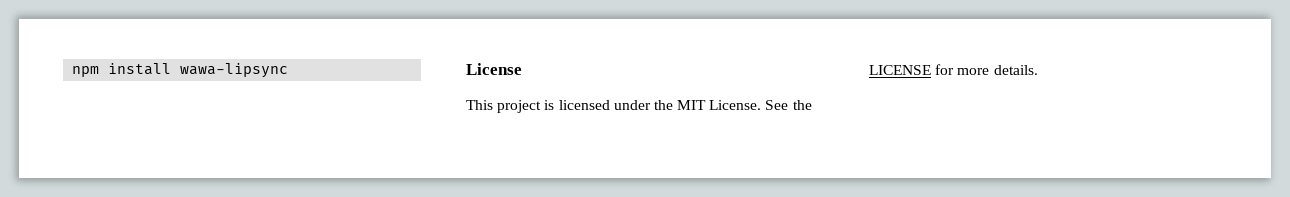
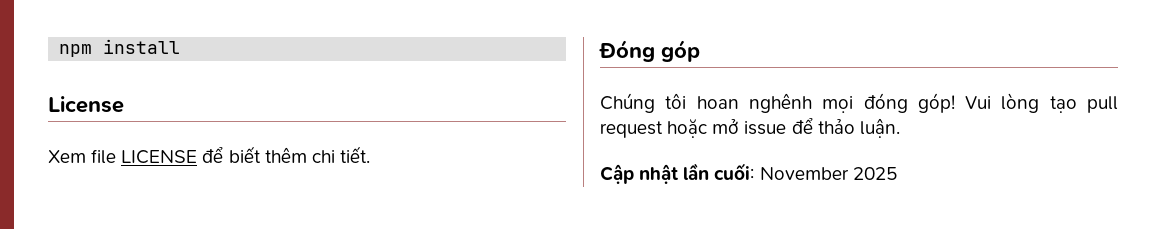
- npm install wawa-lipsync
+ npm install
- This project is licensed under the MIT License. See the LICENSE for more details.
+ Xem file LICENSE để biết thêm chi tiết.
+ Đóng góp
+ Chúng tôi hoan nghênh mọi đóng góp! Vui lòng tạo pull request hoặc mở issue để thảo luận.
+ Cập nhật lần cuối: November 2025

